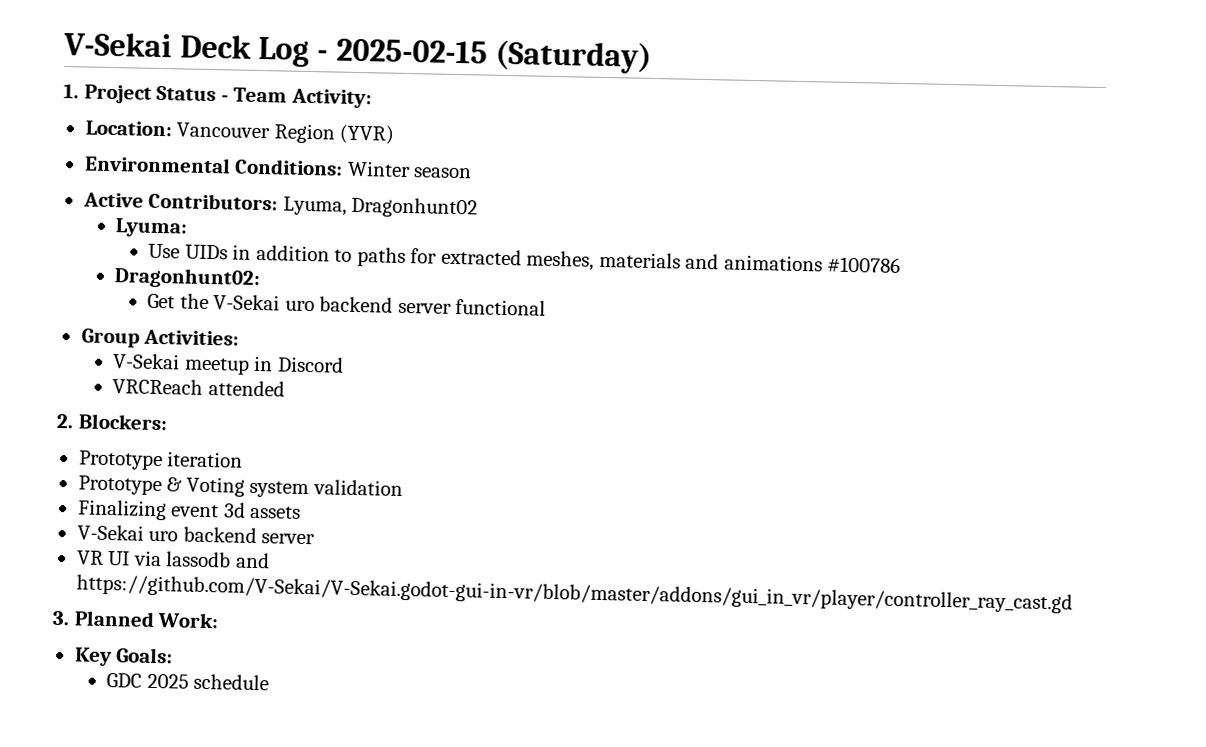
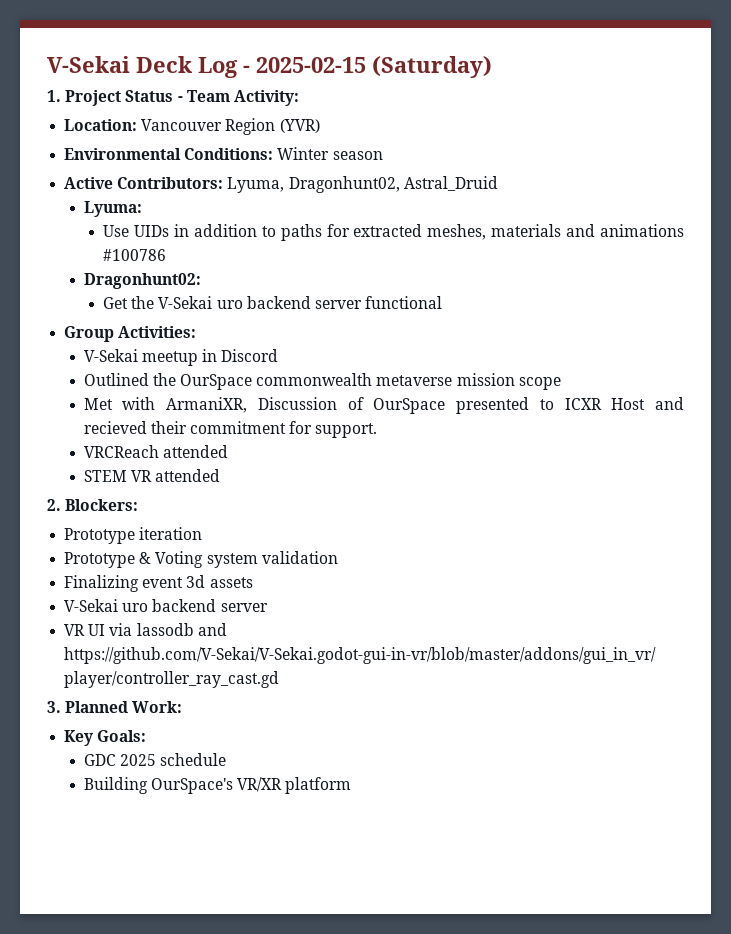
- Active Contributors: Lyuma, Dragonhunt02
+ Active Contributors: Lyuma, Dragonhunt02, Astral_Druid
+ Outlined the OurSpace commonwealth metaverse mission scope
+ Met with ArmaniXR, Discussion of OurSpace presented to ICXR Host and recieved their commitment for support.
+ STEM VR attended
+ Building OurSpace's VR/XR platform

